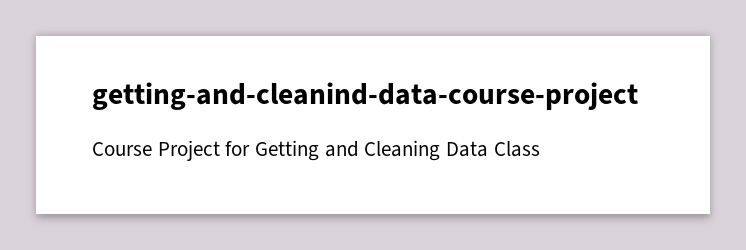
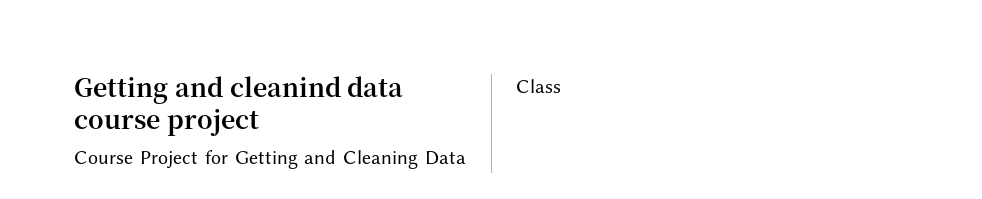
- getting-and-cleanind-data-course-project
+ Getting and cleanind data course project

